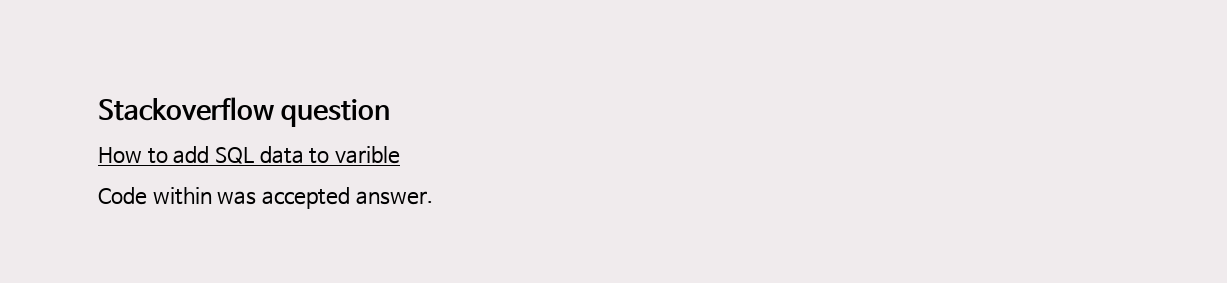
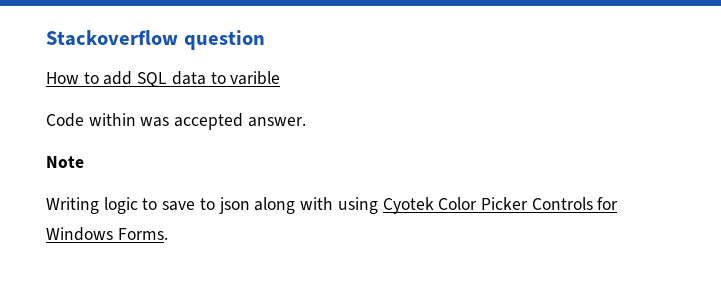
+ Note
+ Writing logic to save to json along with using Cyotek Color Picker Controls for Windows Forms.

